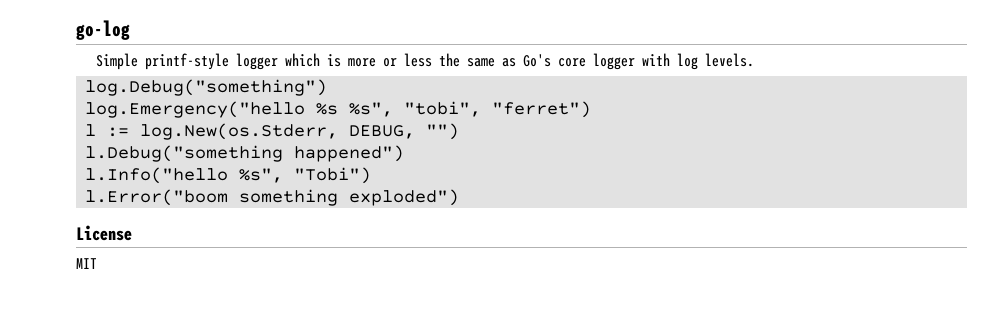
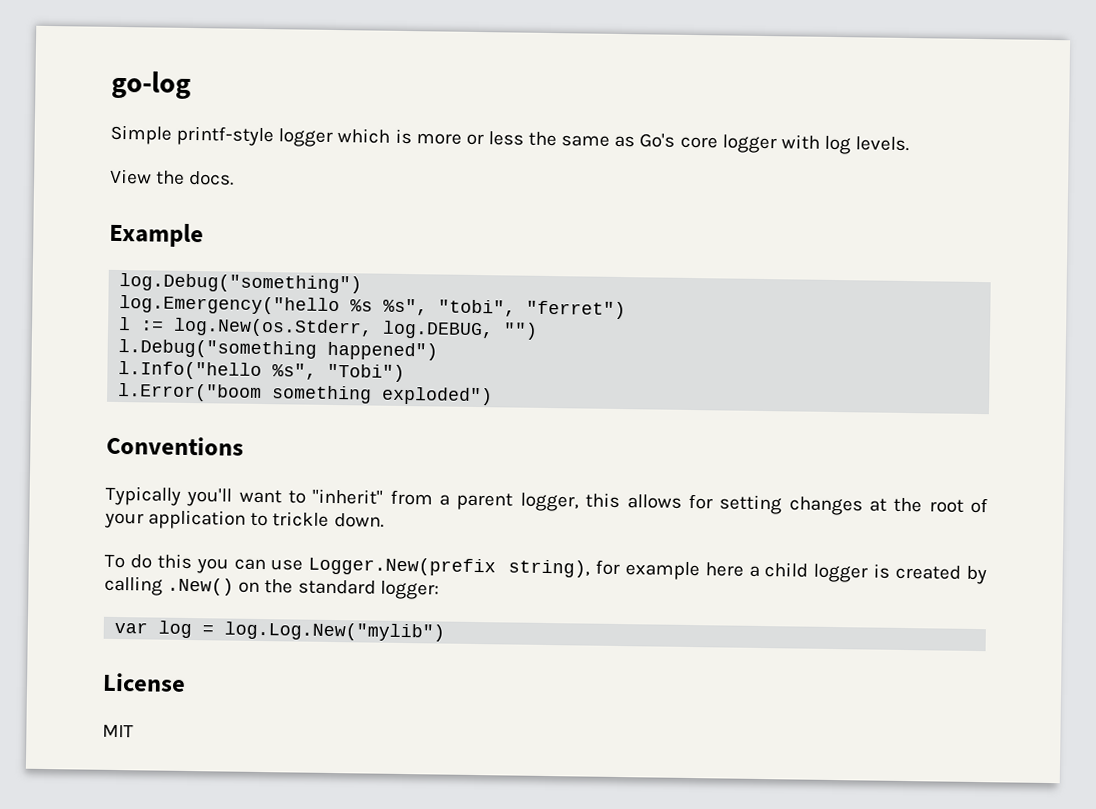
+ View the docs.
+ Example
- l := log.New(os.Stderr, DEBUG, "")
+ l := log.New(os.Stderr, log.DEBUG, "")
+ Conventions
+ Typically you'll want to "inherit" from a parent logger, this allows for setting changes at the root of your application to trickle down.
+ To do this you can use Logger.New(prefix string), for example here a child logger is created by calling .New() on the standard logger:
+ var log = log.Log.New("mylib")

